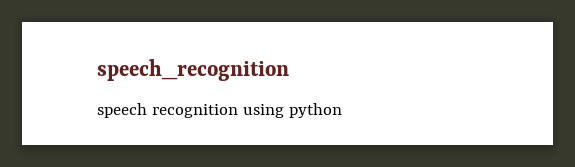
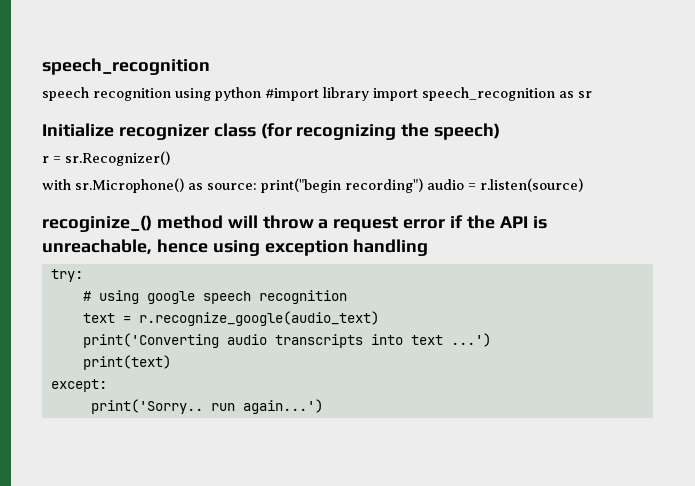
- speech recognition using python
+ speech recognition using python #import library import speech_recognition as sr
+ Initialize recognizer class (for recognizing the speech)
+ r = sr.Recognizer()
+ with sr.Microphone() as source: print("begin recording") audio = r.listen(source)
+ recoginize_() method will throw a request error if the API is unreachable, hence using exception handling
+ try:
+ # using google speech recognition
+ text = r.recognize_google(audio_text)
+ print('Converting audio transcripts into text ...')
+ print(text)
+ except:
+ print('Sorry.. run again...')

